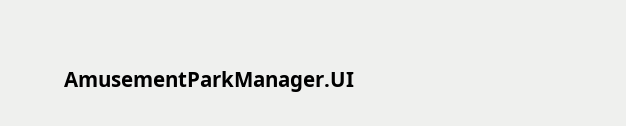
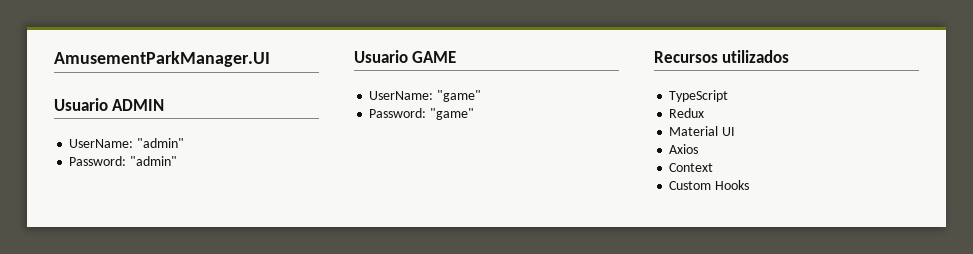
+ Usuario ADMIN
+ UserName: "admin"
+ Password: "admin"
+ Usuario GAME
+ UserName: "game"
+ Password: "game"
+ Recursos utilizados
+ TypeScript
+ Redux
+ Material UI
+ Axios
+ Context
+ Custom Hooks

